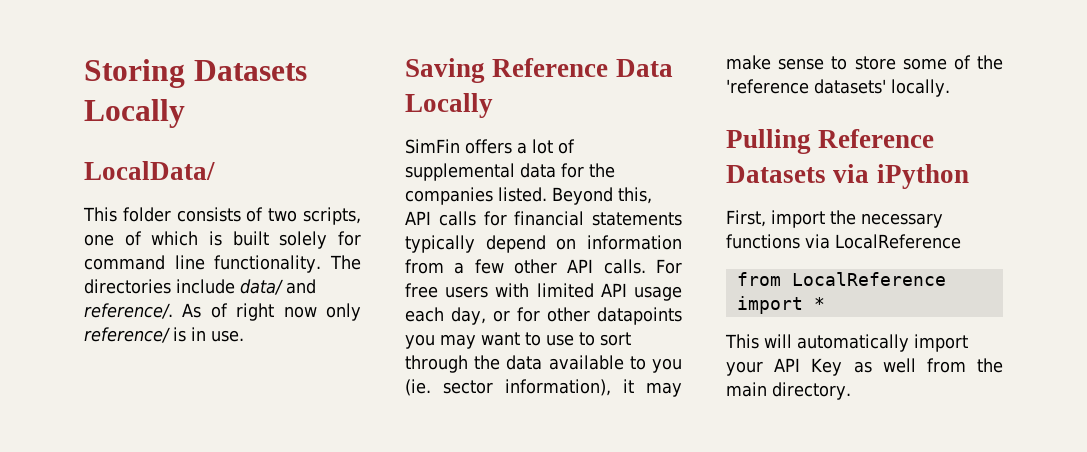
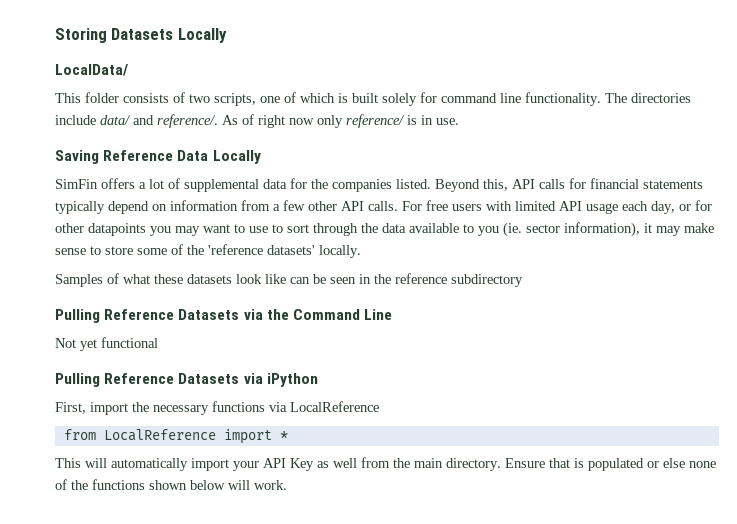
+ Samples of what these datasets look like can be seen in the reference subdirectory
+ Pulling Reference Datasets via the Command Line
+ Not yet functional
+ Ensure that is populated or else none of the functions shown below will work.

